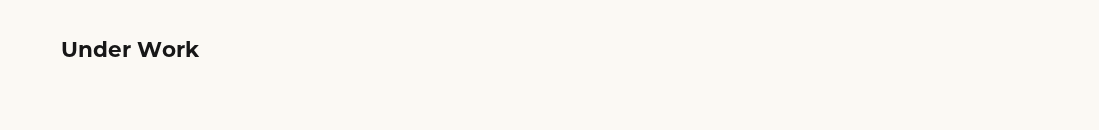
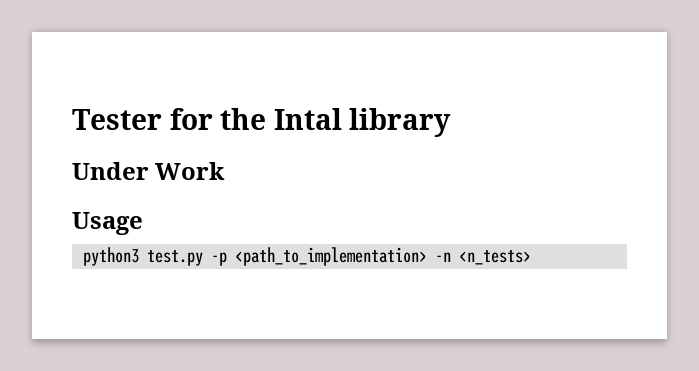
+ Tester for the Intal library
  Under Work
+ Usage
+ python3 test.py -p <path_to_implementation> -n <n_tests>

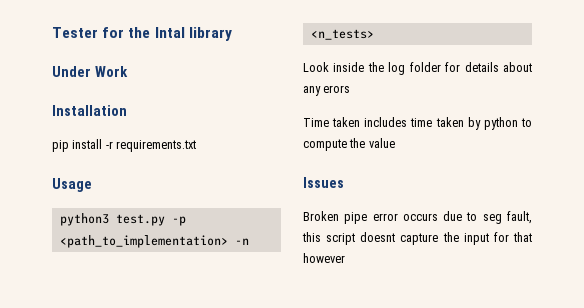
+ Installation
+ pip install -r requirements.txt
+ Look inside the log folder for details about any erors
+ Time taken includes time taken by python to compute the value
+ Issues
+ Broken pipe error occurs due to seg fault, this script doesnt capture the input for that however

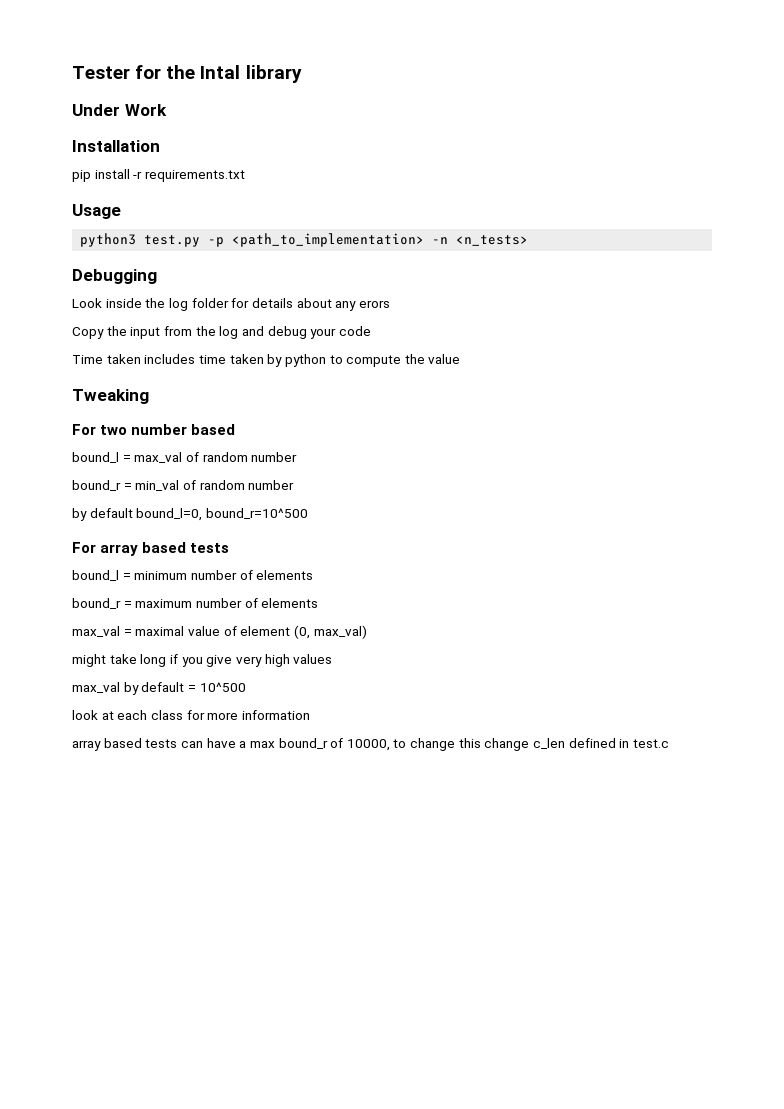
+ Debugging
+ Copy the input from the log and debug your code
- Issues
- Broken pipe error occurs due to seg fault, this script doesnt capture the input for that however
+ Tweaking
+ For two number based
+ bound_l = max_val of random number
+ bound_r = min_val of random number
+ by default bound_l=0, bound_r=10^500
+ For array based tests
+ bound_l = minimum number of elements
+ bound_r = maximum number of elements
+ max_val = maximal value of element (0, max_val)
+ might take long if you give very high values
+ max_val by default = 10^500
+ look at each class for more information
+ array based tests can have a max bound_r of 10000, to change this change c_len defined in test.c

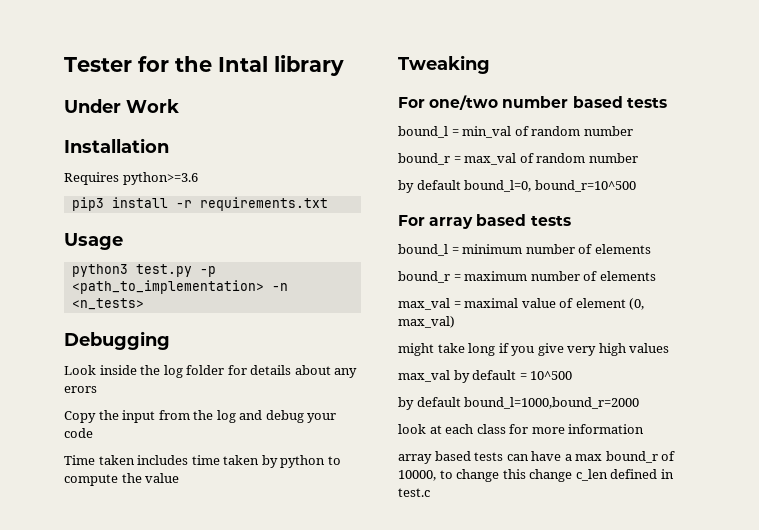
- pip install -r requirements.txt
+ Requires python>=3.6
+ pip3 install -r requirements.txt
- For two number based
- bound_l = max_val of random number
+ For one/two number based tests
+ bound_l = min_val of random number
- bound_r = min_val of random number
+ bound_r = max_val of random number
+ by default bound_l=1000,bound_r=2000

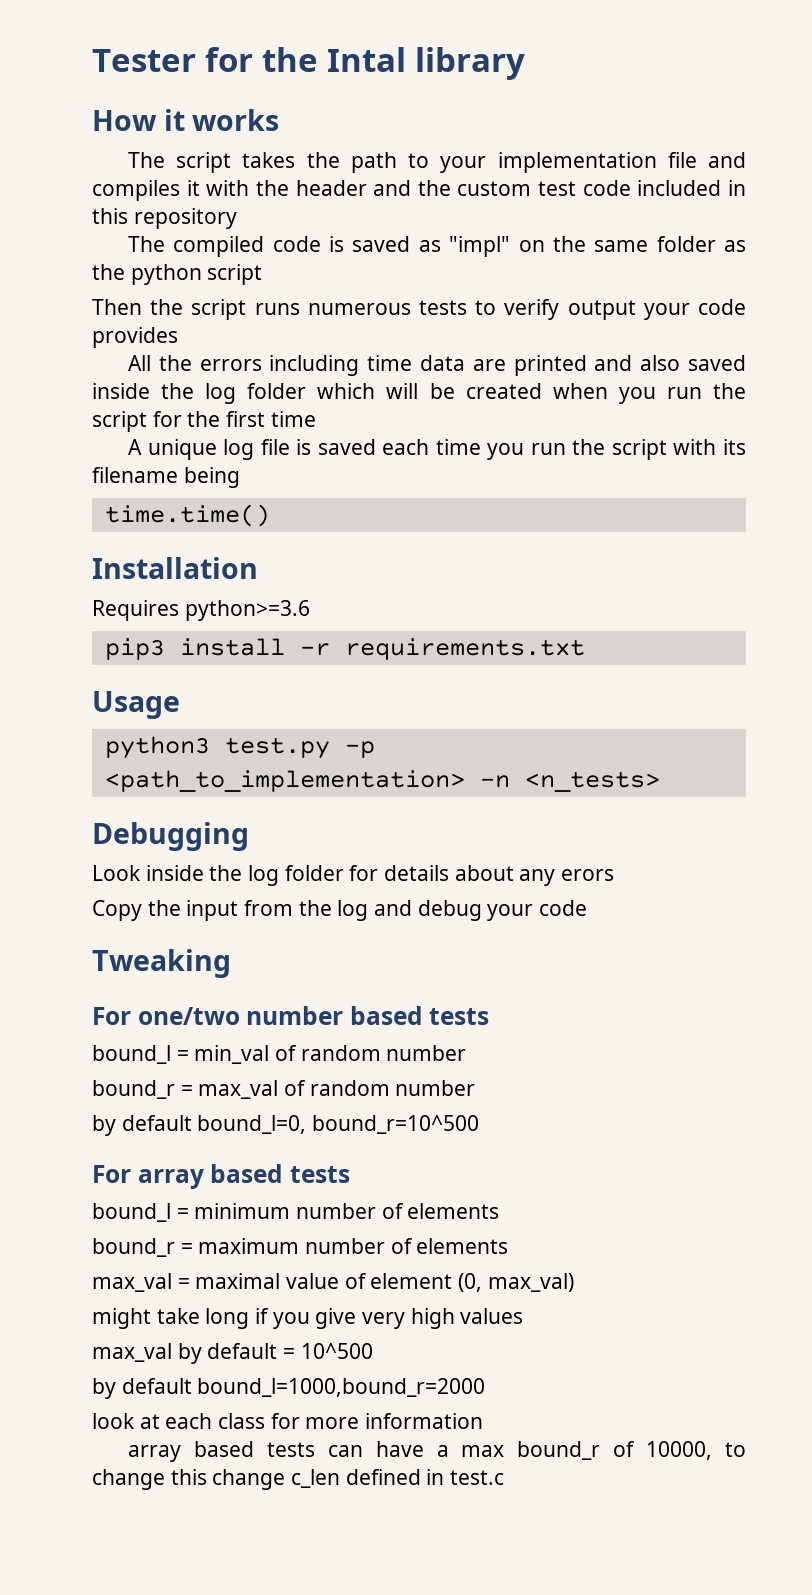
- Under Work
+ How it works
+ The script takes the path to your implementation file and compiles it with the header and the custom test code included in this repository
+ The compiled code is saved as "impl" on the same folder as the python script
+ Then the script runs numerous tests to verify output your code provides
+ All the errors including time data are printed and also saved inside the log folder which will be created when you run the script for the first time
+ A unique log file is saved each time you run the script with its filename being
+ time.time()
- Time taken includes time taken by python to compute the value

